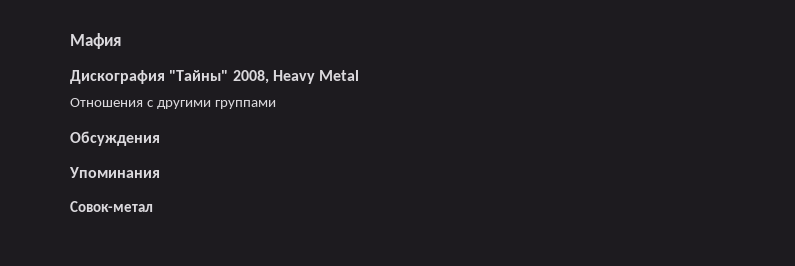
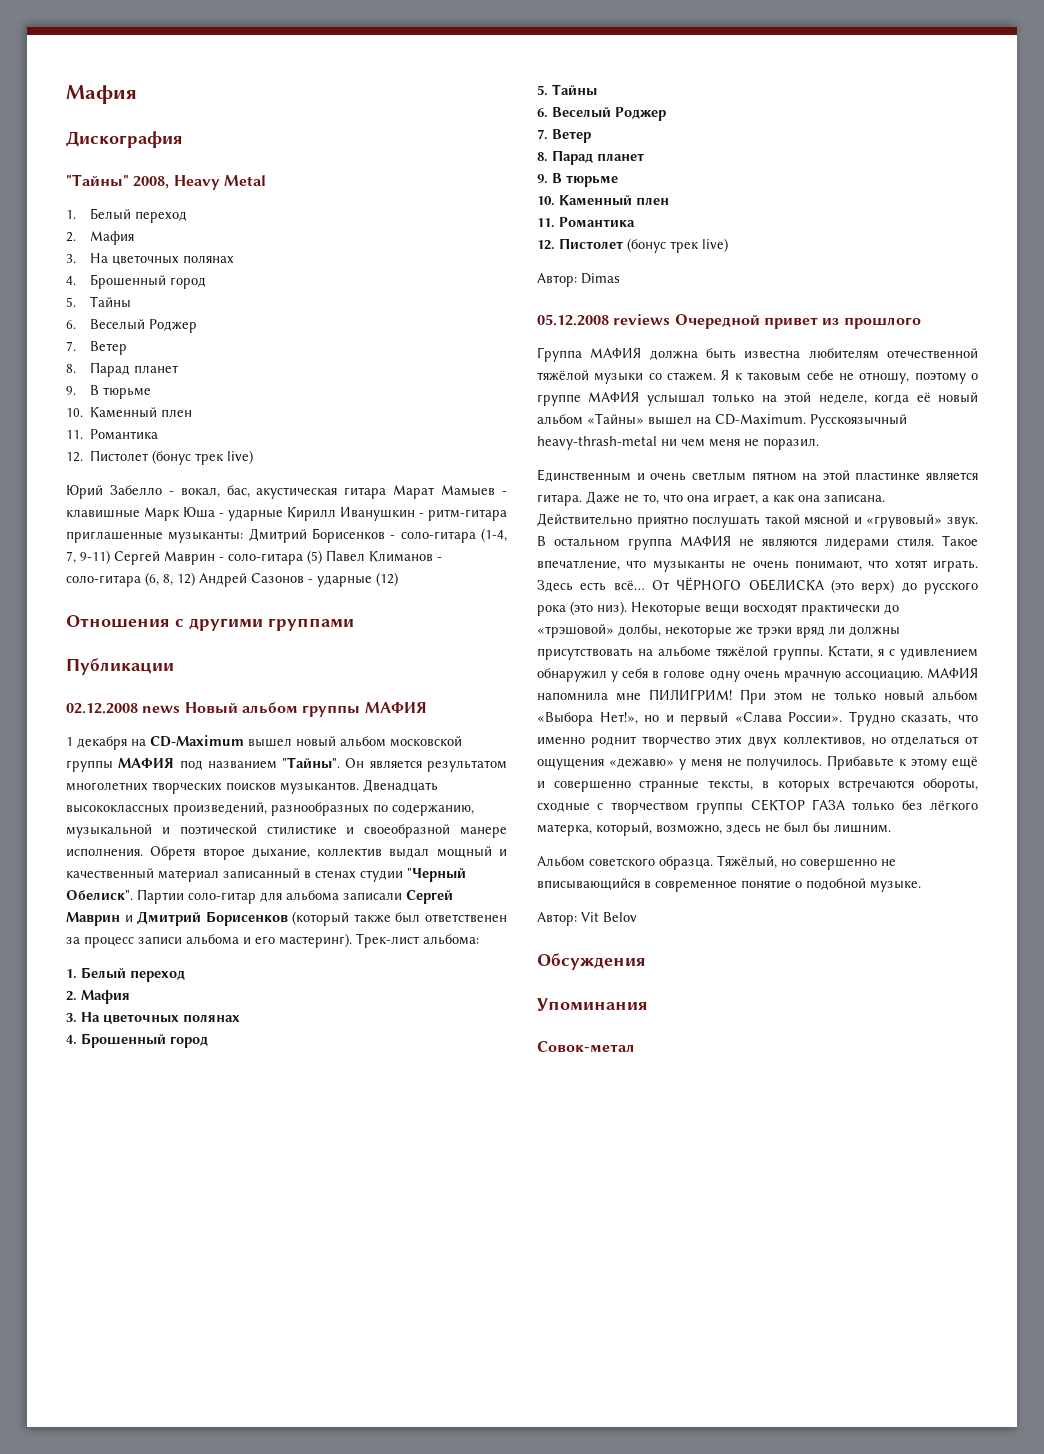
- Дискография "Тайны" 2008, Heavy Metal
+ Дискография
+ "Тайны" 2008, Heavy Metal
+ 1. Белый переход
+ 2. Мафия
+ 3. На цветочных полянах
+ 4. Брошенный город
+ 5. Тайны
+ 6. Веселый Роджер
+ 7. Ветер
+ 8. Парад планет
+ 9. В тюрьме
+ 10. Каменный плен
+ 11. Романтика
+ 12. Пистолет (бонус трек live)
+ Юрий Забелло - вокал, бас, акустическая гитара Марат Мамыев - клавишные Марк Юша - ударные Кирилл Иванушкин - ритм-гитара приглашенные музыканты: Дмитрий Борисенков - соло-гитара (1-4, 7, 9-11) Сергей Маврин - соло-гитара (5) Павел Климанов - соло-гитара (6, 8, 12) Андрей Сазонов - ударные (12)
  Отношения с другими группами
+ Публикации
+ 02.12.2008 news Новый альбом группы МАФИЯ
+ 1 декабря на CD-Maximum вышел новый альбом московской группы МАФИЯ под названием "Тайны". Он является результатом многолетних творческих поисков музыкантов. Двенадцать высококлассных произведений, разнообразных по содержанию, музыкальной и поэтической стилистике и своеобразной манере исполнения. Обретя второе дыхание, коллектив выдал мощный и качественный материал записанный в стенах студии "Черный Обелиск". Партии соло-гитар для альбома записали Сергей Маврин и Дмитрий Борисенков (который также был ответственен за процесс записи альбома и его мастеринг). Трек-лист альбома:
+ 1. Белый переход
+ 2. Мафия
+ 3. На цветочных полянах
+ 4. Брошенный город
+ 5. Тайны
+ 6. Веселый Роджер
+ 7. Ветер
+ 8. Парад планет
+ 9. В тюрьме
+ 10. Каменный плен
+ 11. Романтика
+ 12. Пистолет (бонус трек live)
+ Автор: Dimas
+ 05.12.2008 reviews Очередной привет из прошлого
+ Группа МАФИЯ должна быть известна любителям отечественной тяжёлой музыки со стажем. Я к таковым себе не отношу, поэтому о группе МАФИЯ услышал только на этой неделе, когда её новый альбом «Тайны» вышел на CD-Maximum. Русскоязычный heavy-thrash-metal ни чем меня не поразил.
+ Единственным и очень светлым пятном на этой пластинке является гитара. Даже не то, что она играет, а как она записана. Действительно приятно послушать такой мясной и «грувовый» звук. В остальном группа МАФИЯ не являются лидерами стиля. Такое впечатление, что музыканты не очень понимают, что хотят играть. Здесь есть всё… От ЧЁРНОГО ОБЕЛИСКА (это верх) до русского рока (это низ). Некоторые вещи восходят практически до «трэшовой» долбы, некоторые же трэки вряд ли должны присутствовать на альбоме тяжёлой группы. Кстати, я с удивлением обнаружил у себя в голове одну очень мрачную ассоциацию. МАФИЯ напомнила мне ПИЛИГРИМ! При этом не только новый альбом «Выбора Нет!», но и первый «Слава России». Трудно сказать, что именно роднит творчество этих двух коллективов, но отделаться от ощущения «дежавю» у меня не получилось. Прибавьте к этому ещё и совершенно странные тексты, в которых встречаются обороты, сходные с творчеством группы СЕКТОР ГАЗА только без лёгкого матерка, который, возможно, здесь не был бы лишним.
+ Альбом советского образца. Тяжёлый, но совершенно не вписывающийся в современное понятие о подобной музыке.
+ Автор: Vit Belov

